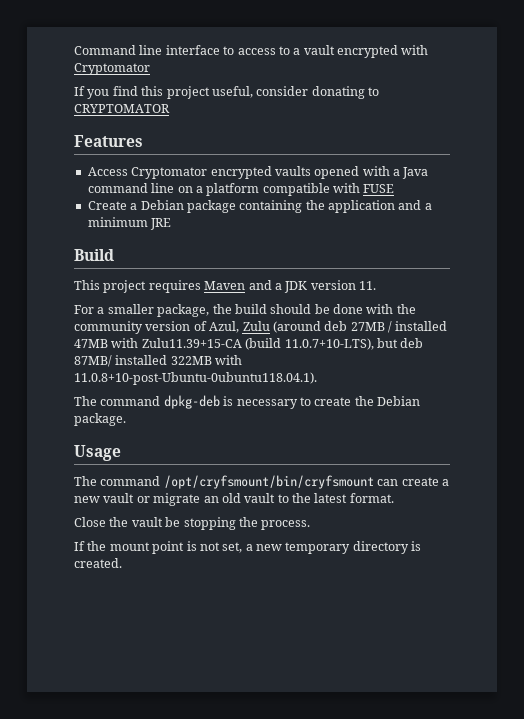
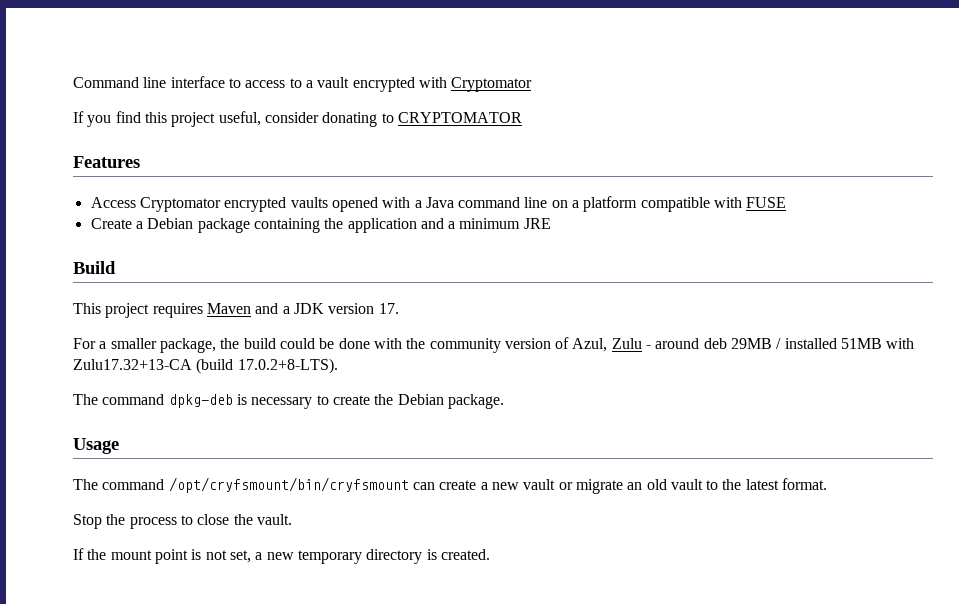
- This project requires Maven and a JDK version 11.
+ This project requires Maven and a JDK version 17.
- For a smaller package, the build should be done with the community version of Azul, Zulu (around deb 27MB / installed 47MB with Zulu11.39+15-CA (build 11.0.7+10-LTS), but deb 87MB/ installed 322MB with 11.0.8+10-post-Ubuntu-0ubuntu118.04.1).
+ For a smaller package, the build could be done with the community version of Azul, Zulu - around deb 29MB / installed 51MB with Zulu17.32+13-CA (build 17.0.2+8-LTS).
- Close the vault be stopping the process.
+ Stop the process to close the vault.

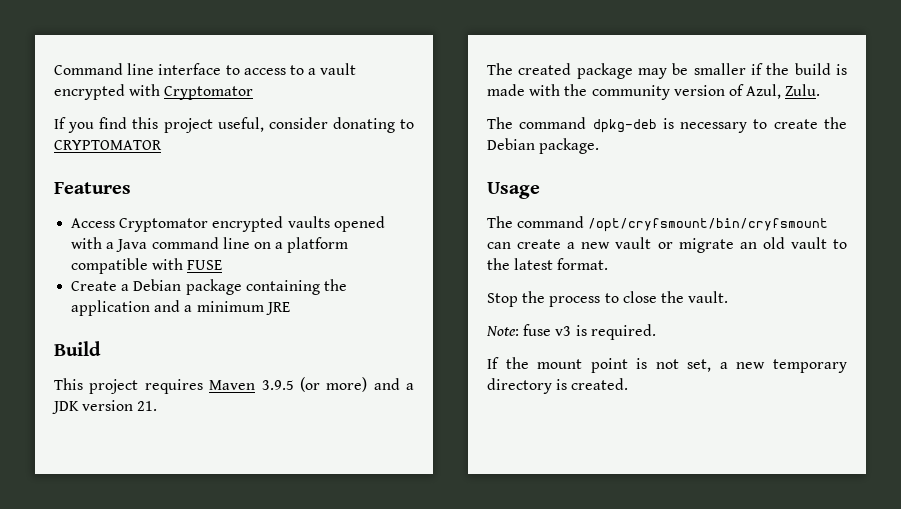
- This project requires Maven and a JDK version 17.
- For a smaller package, the build could be done with the community version of Azul, Zulu - around deb 29MB / installed 51MB with Zulu17.32+13-CA (build 17.0.2+8-LTS).
+ This project requires Maven 3.9.5 (or more) and a JDK version 21.
+ The created package may be smaller if the build is made with the community version of Azul, Zulu.
+ Note: fuse v3 is required.

